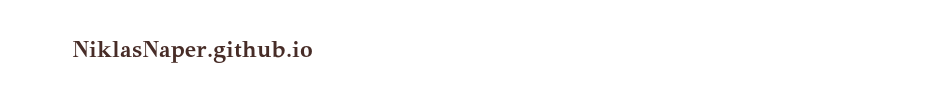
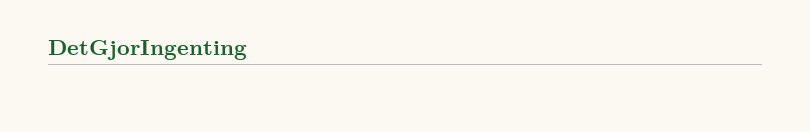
- NiklasNaper.github.io
+ DetGjorIngenting

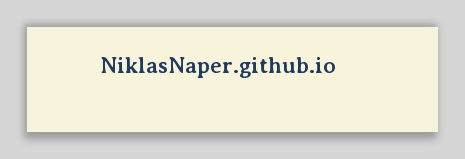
- DetGjorIngenting
+ NiklasNaper.github.io

